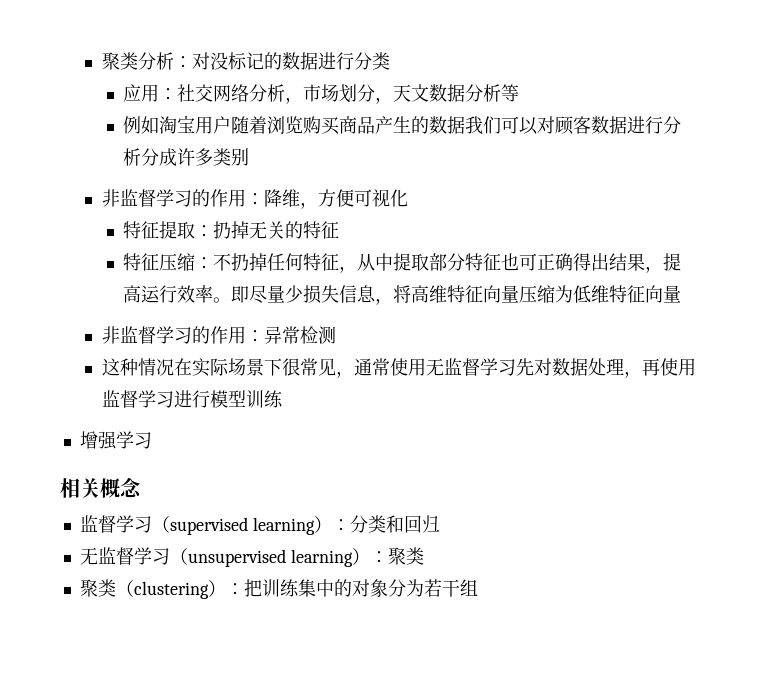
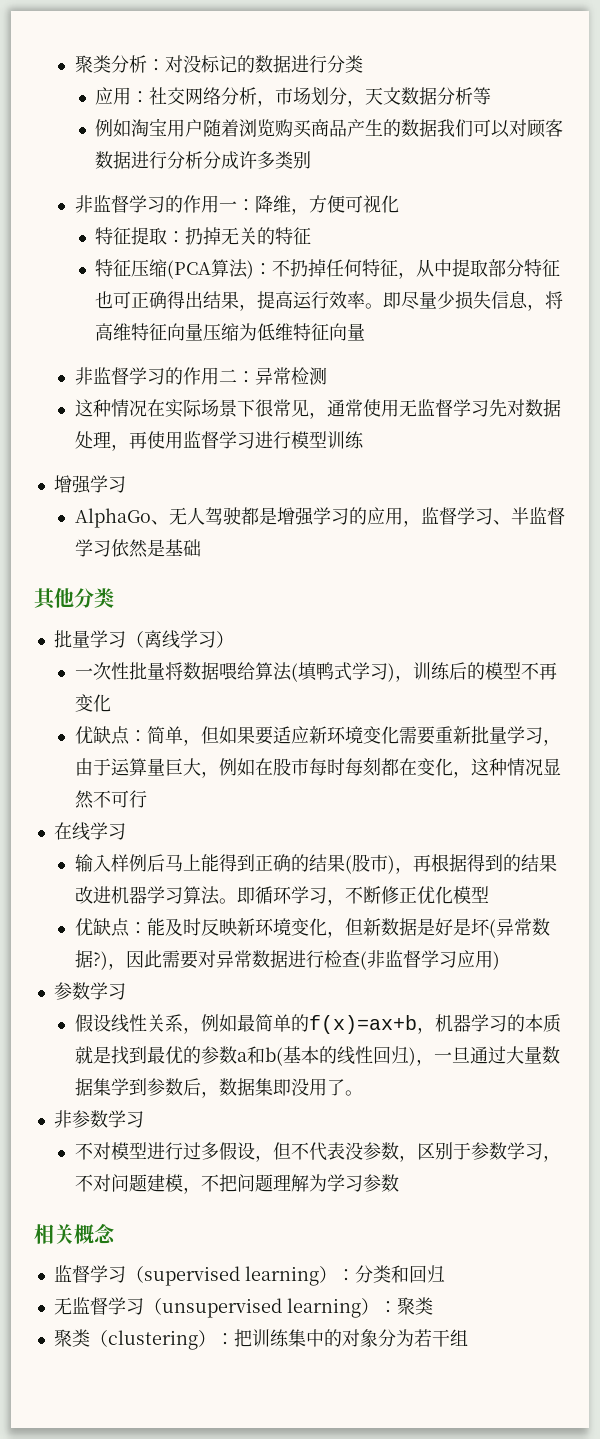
- 非监督学习的作用：降维，方便可视化
+ 非监督学习的作用一：降维，方便可视化
- 特征压缩：不扔掉任何特征，从中提取部分特征也可正确得出结果，提高运行效率。
+ 特征压缩(PCA算法)：不扔掉任何特征，从中提取部分特征也可正确得出结果，提高运行效率。
- 非监督学习的作用：异常检测
+ 非监督学习的作用二：异常检测
+ AlphaGo、无人驾驶都是增强学习的应用，监督学习、半监督学习依然是基础
+ 其他分类
+ 批量学习（离线学习）
+ 一次性批量将数据喂给算法(填鸭式学习)，训练后的模型不再变化
+ 优缺点：简单，但如果要适应新环境变化需要重新批量学习，由于运算量巨大，例如在股市每时每刻都在变化，这种情况显然不可行
+ 在线学习
+ 输入样例后马上能得到正确的结果(股市)，再根据得到的结果改进机器学习算法。即循环学习，不断修正优化模型
+ 优缺点：能及时反映新环境变化，但新数据是好是坏(异常数据?)，因此需要对异常数据进行检查(非监督学习应用)
+ 参数学习
+ 假设线性关系，例如最简单的f(x)=ax+b，机器学习的本质就是找到最优的参数a和b(基本的线性回归)，一旦通过大量数据集学到参数后，数据集即没用了。
+ 非参数学习
+ 不对模型进行过多假设，但不代表没参数，区别于参数学习，不对问题建模，不把问题理解为学习参数

